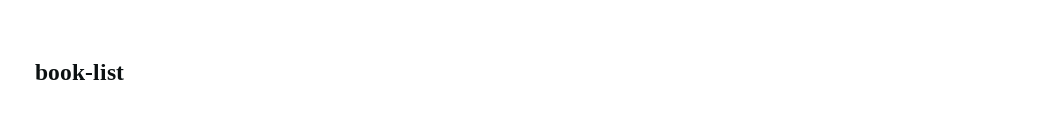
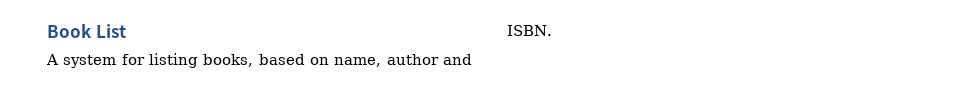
- book-list
+ Book List
+ A system for listing books, based on name, author and ISBN.

